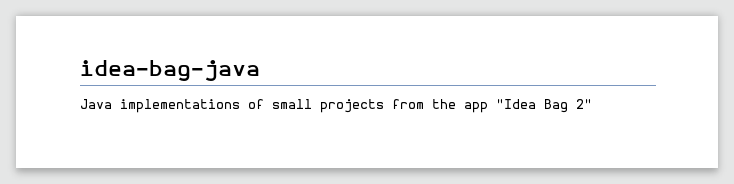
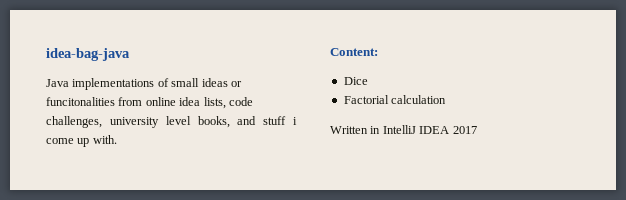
- Java implementations of small projects from the app "Idea Bag 2"
+ Java implementations of small ideas or funcitonalities from online idea lists, code challenges, university level books, and stuff i come up with.
+ Content:
+ Dice
+ Factorial calculation
+ Written in IntelliJ IDEA 2017

